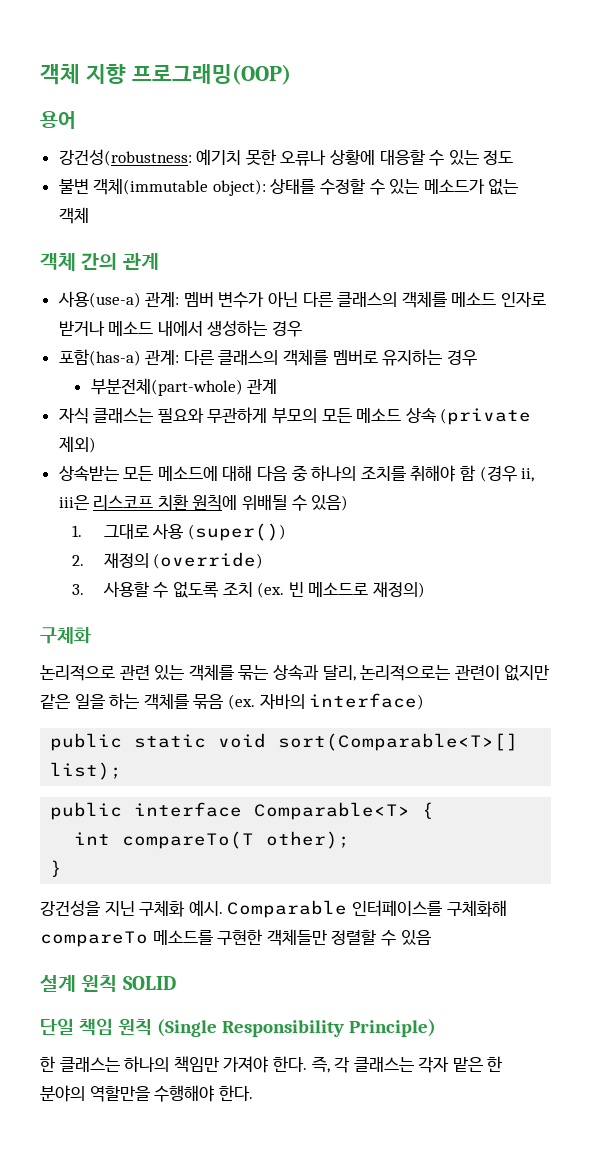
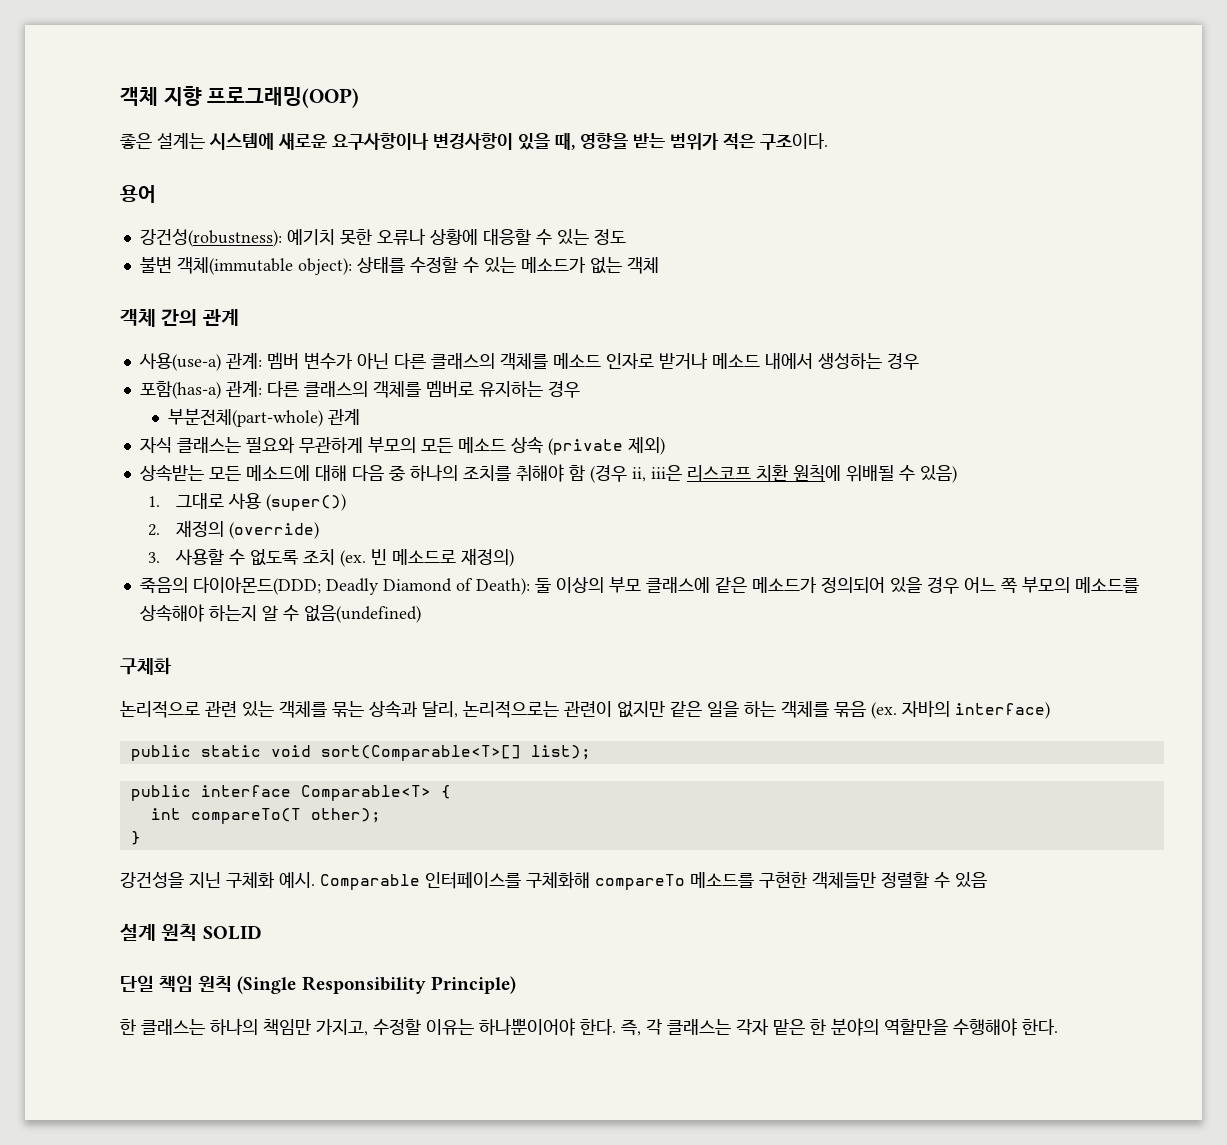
+ 좋은 설계는 시스템에 새로운 요구사항이나 변경사항이 있을 때, 영향을 받는 범위가 적은 구조이다.
- 강건성(robustness: 예기치 못한 오류나 상황에 대응할 수 있는 정도
+ 강건성(robustness): 예기치 못한 오류나 상황에 대응할 수 있는 정도
+ 죽음의 다이아몬드(DDD; Deadly Diamond of Death): 둘 이상의 부모 클래스에 같은 메소드가 정의되어 있을 경우 어느 쪽 부모의 메소드를 상속해야 하는지 알 수 없음(undefined)
- 한 클래스는 하나의 책임만 가져야 한다.
+ 한 클래스는 하나의 책임만 가지고, 수정할 이유는 하나뿐이어야 한다.

